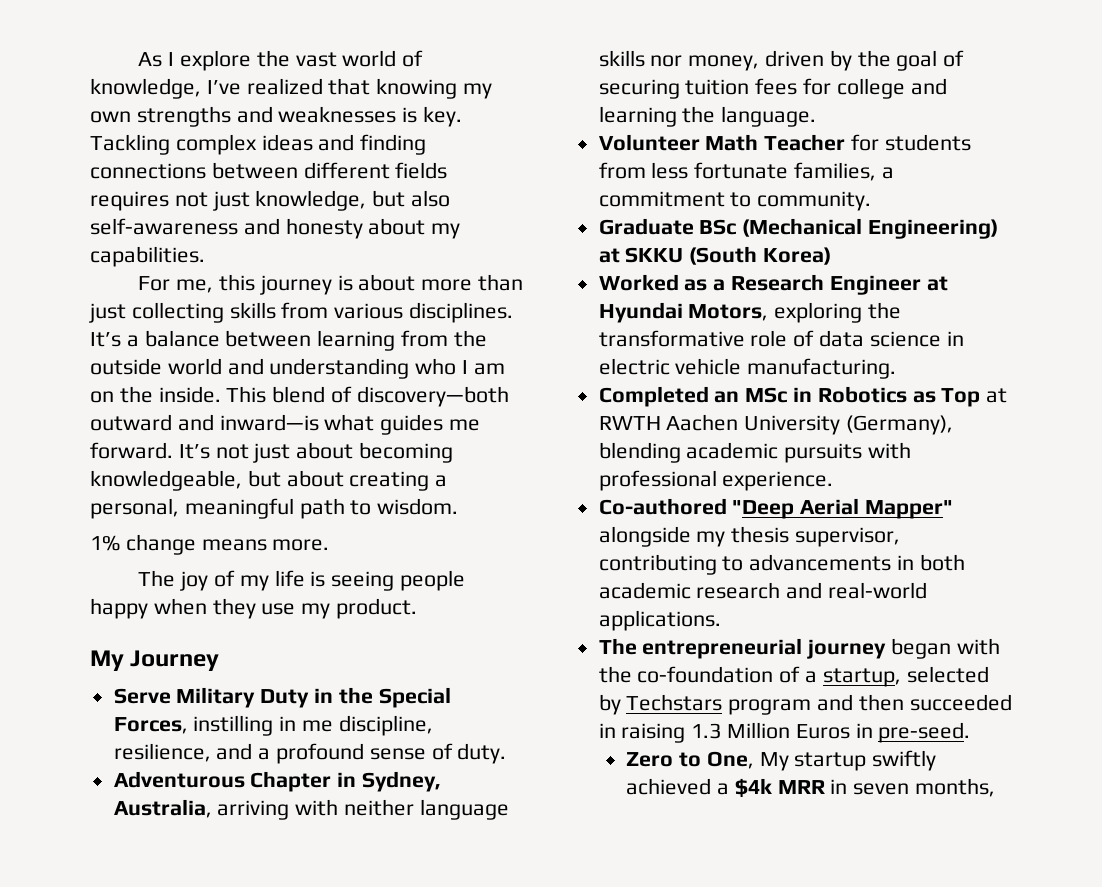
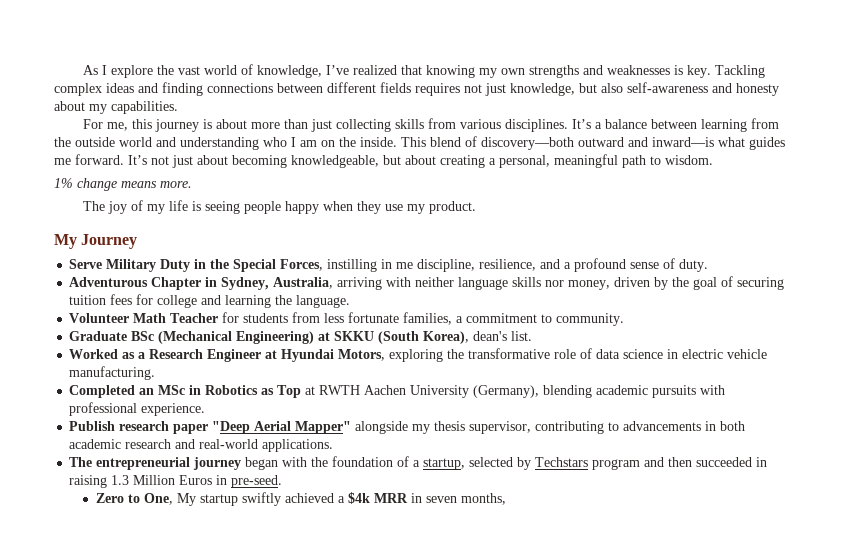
- Graduate BSc (Mechanical Engineering) at SKKU (South Korea)
+ Graduate BSc (Mechanical Engineering) at SKKU (South Korea), dean's list.
- Co-authored "Deep Aerial Mapper" alongside my thesis supervisor, contributing to advancements in both academic research and real-world applications.
+ Publish research paper "Deep Aerial Mapper" alongside my thesis supervisor, contributing to advancements in both academic research and real-world applications.
- The entrepreneurial journey began with the co-foundation of a startup, selected by Techstars program and then succeeded in raising 1.3 Million Euros in pre-seed.
+ The entrepreneurial journey began with the foundation of a startup, selected by Techstars program and then succeeded in raising 1.3 Million Euros in pre-seed.

